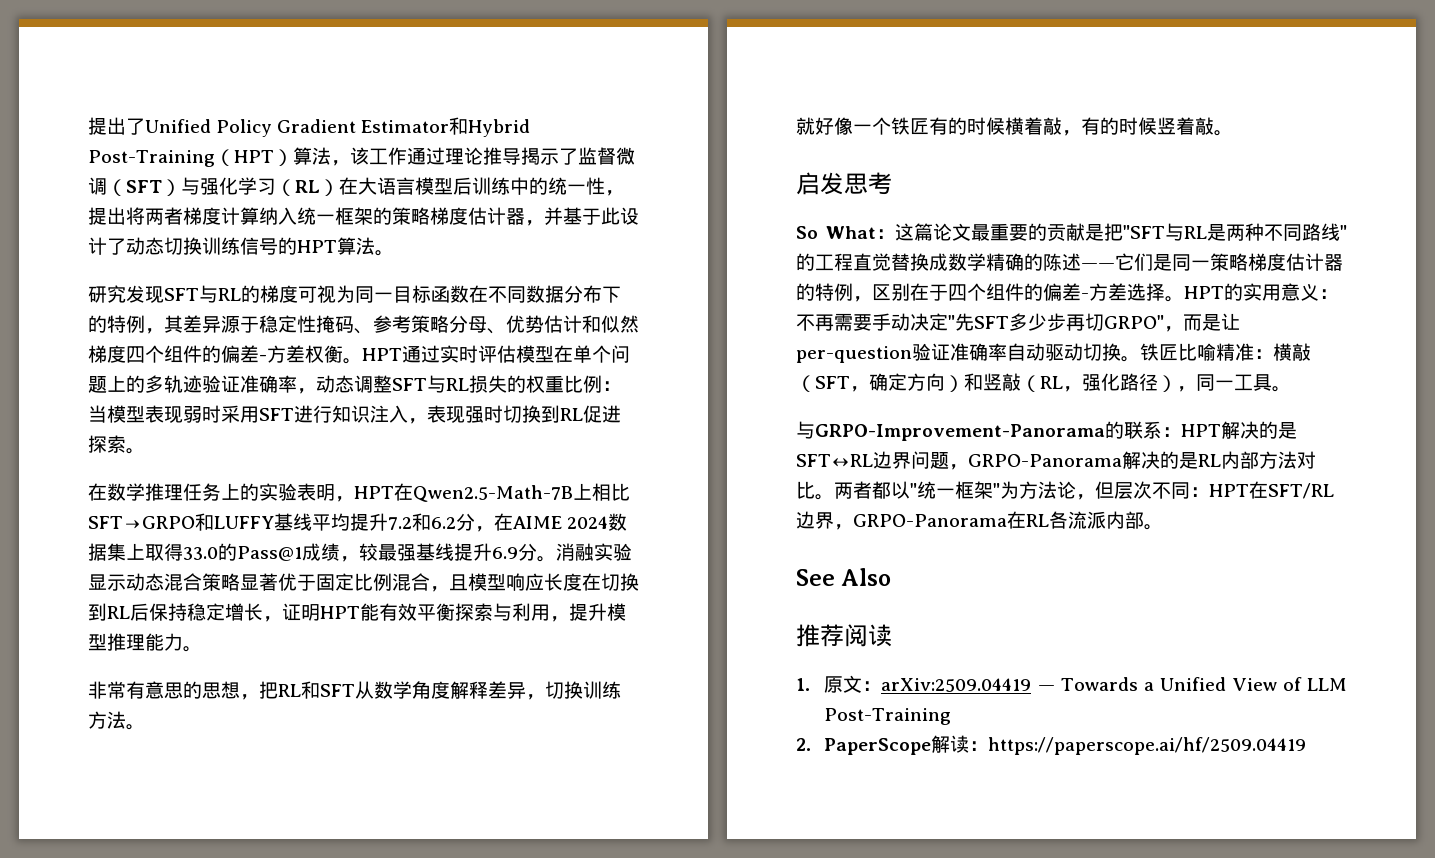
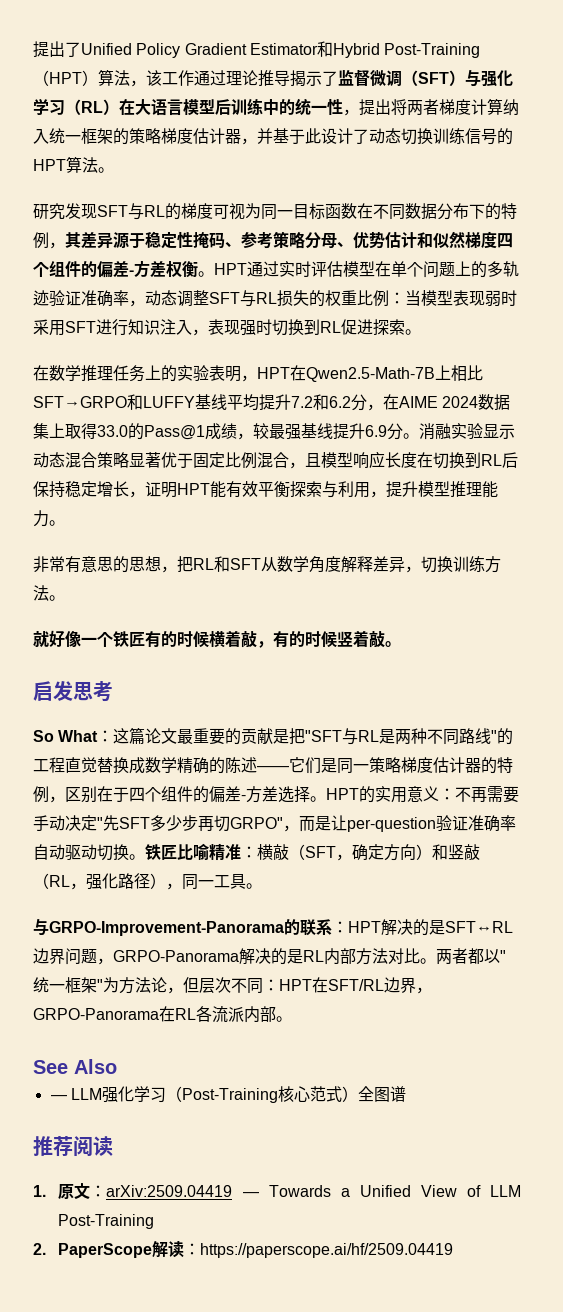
+ — LLM强化学习（Post-Training核心范式）全图谱

